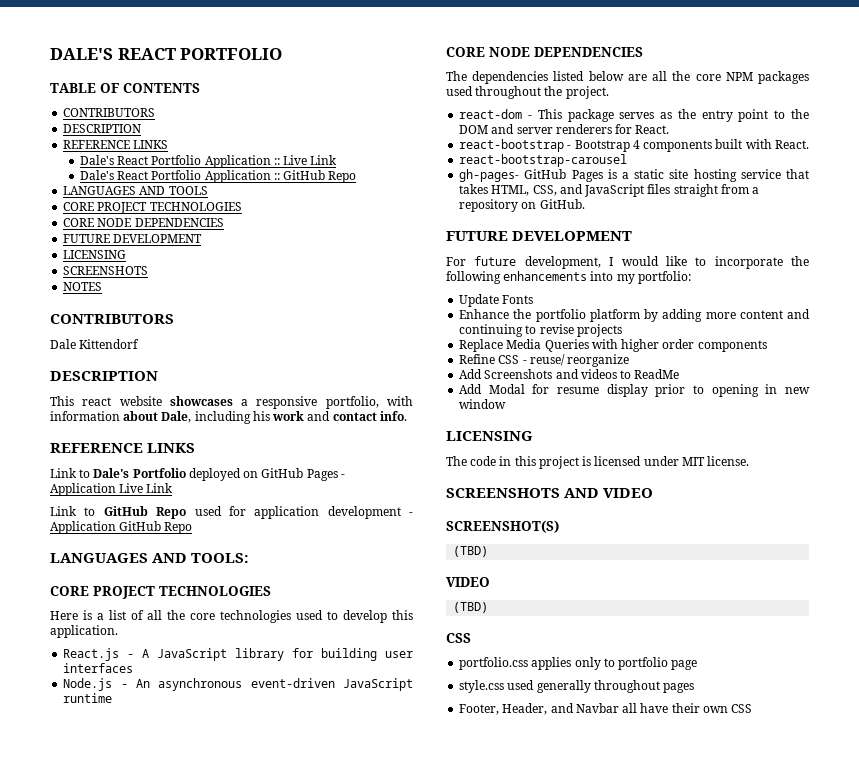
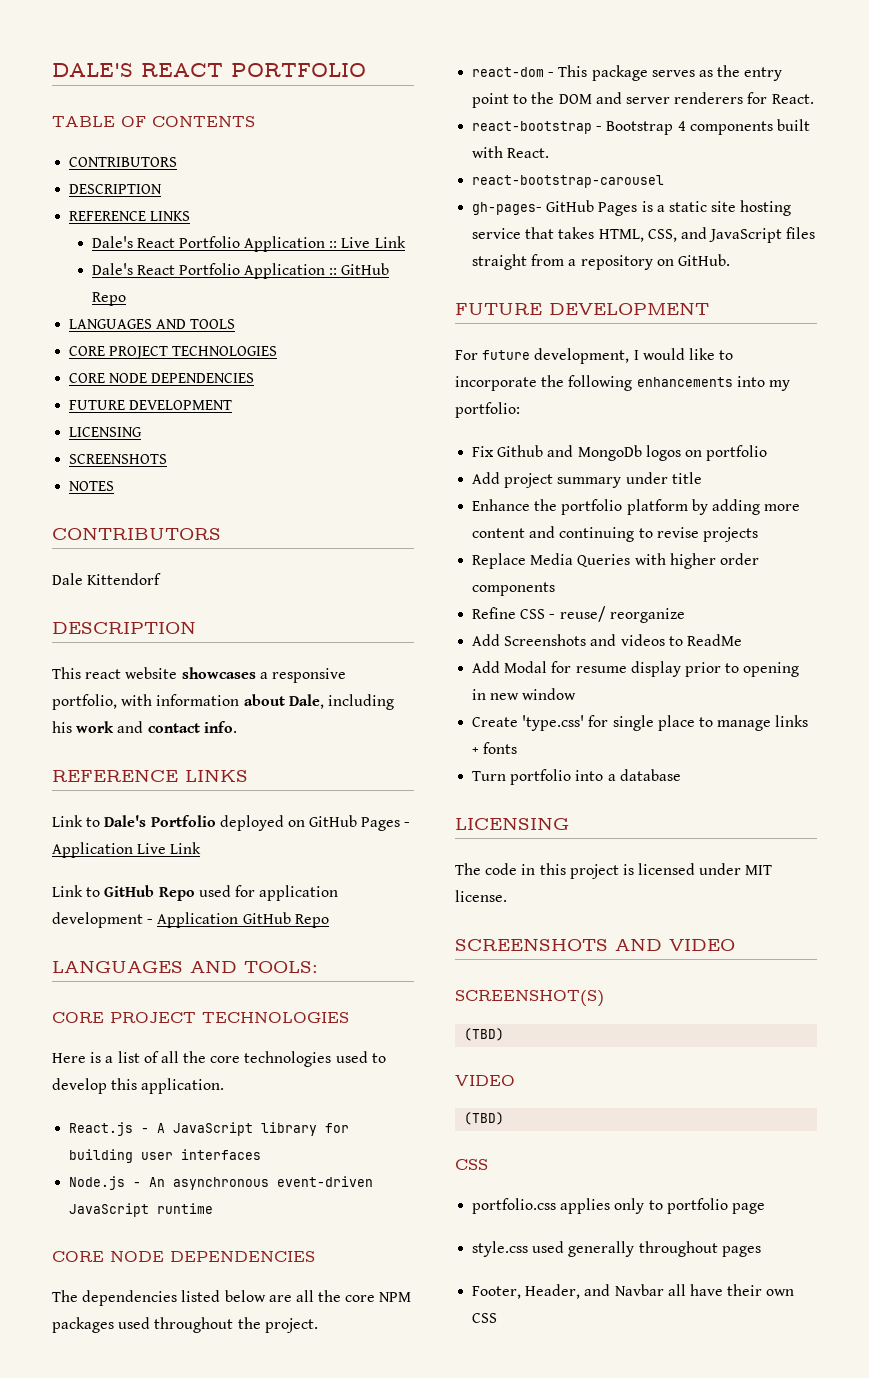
- Update Fonts
+ Fix Github and MongoDb logos on portfolio
+ Add project summary under title
+ Create 'type.css' for single place to manage links + fonts
+ Turn portfolio into a database

